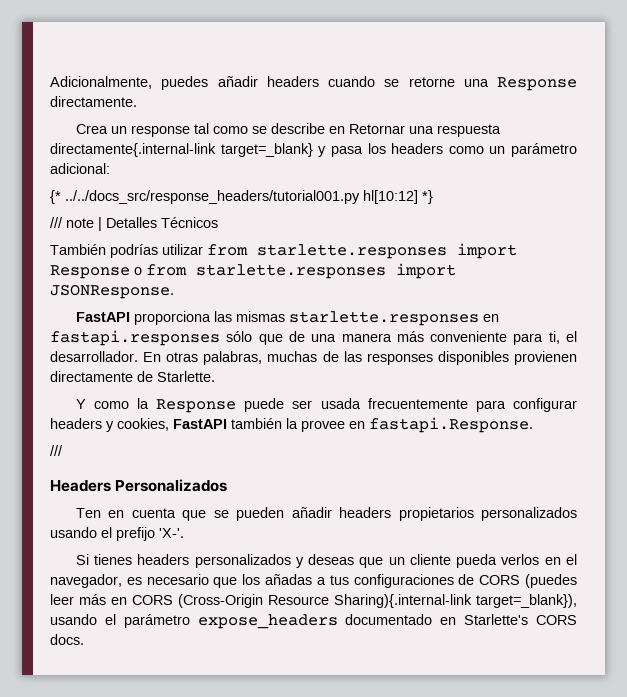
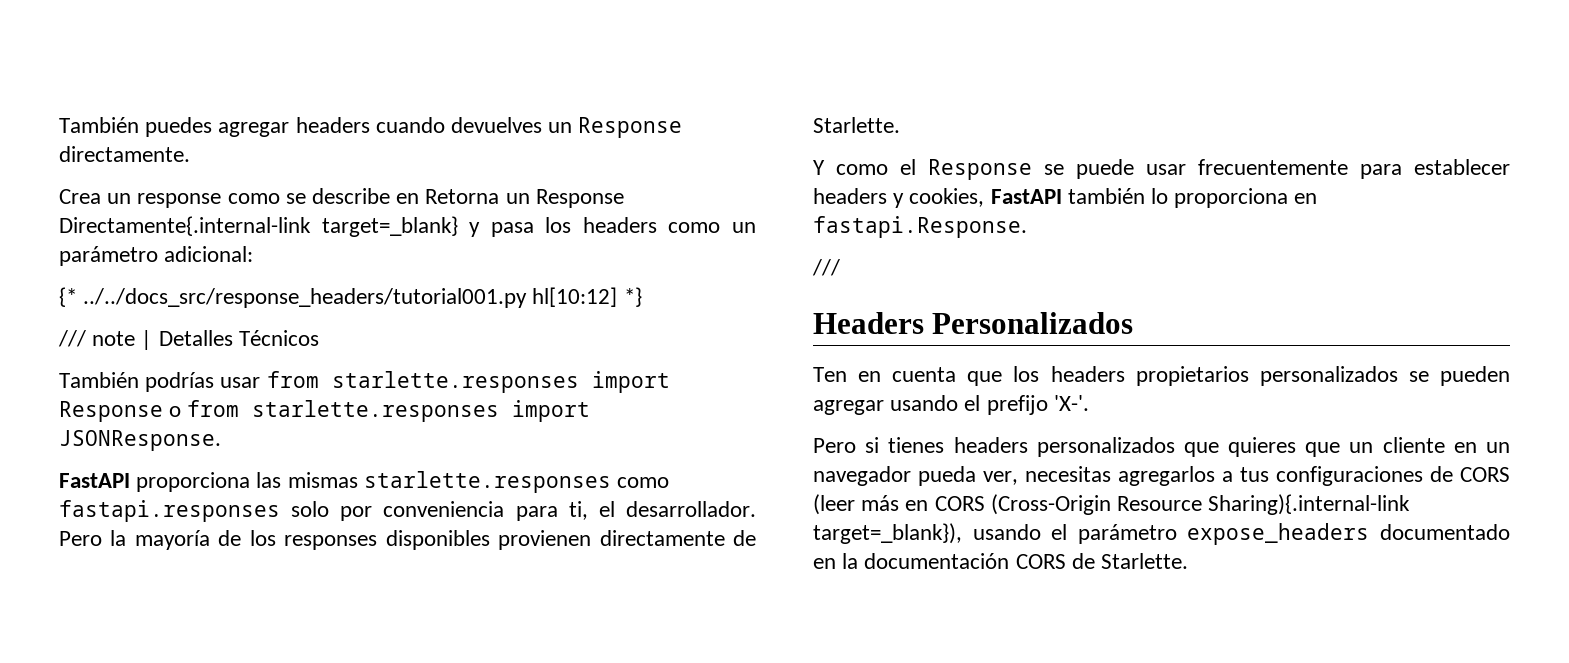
- Adicionalmente, puedes añadir headers cuando se retorne una Response directamente.
+ También puedes agregar headers cuando devuelves un Response directamente.
- Crea un response tal como se describe en Retornar una respuesta directamente{.internal-link target=_blank} y pasa los headers como un parámetro adicional:
+ Crea un response como se describe en Retorna un Response Directamente{.internal-link target=_blank} y pasa los headers como un parámetro adicional:
- También podrías utilizar from starlette.responses import Response o from starlette.responses import JSONResponse.
+ También podrías usar from starlette.responses import Response o from starlette.responses import JSONResponse.
- FastAPI proporciona las mismas starlette.responses en fastapi.responses sólo que de una manera más conveniente para ti, el desarrollador. En otras palabras, muchas de las responses disponibles provienen directamente de Starlette.
+ FastAPI proporciona las mismas starlette.responses como fastapi.responses solo por conveniencia para ti, el desarrollador. Pero la mayoría de los responses disponibles provienen directamente de Starlette.
- Y como la Response puede ser usada frecuentemente para configurar headers y cookies, FastAPI también la provee en fastapi.Response.
+ Y como el Response se puede usar frecuentemente para establecer headers y cookies, FastAPI también lo proporciona en fastapi.Response.
- Ten en cuenta que se pueden añadir headers propietarios personalizados usando el prefijo 'X-'.
+ Ten en cuenta que los headers propietarios personalizados se pueden agregar usando el prefijo 'X-'.
- Si tienes headers personalizados y deseas que un cliente pueda verlos en el navegador, es necesario que los añadas a tus configuraciones de CORS (puedes leer más en CORS (Cross-Origin Resource Sharing){.internal-link target=_blank}), usando el parámetro expose_headers documentado en Starlette's CORS docs.
+ Pero si tienes headers personalizados que quieres que un cliente en un navegador pueda ver, necesitas agregarlos a tus configuraciones de CORS (leer más en CORS (Cross-Origin Resource Sharing){.internal-link target=_blank}), usando el parámetro expose_headers documentado en la documentación CORS de Starlette.

